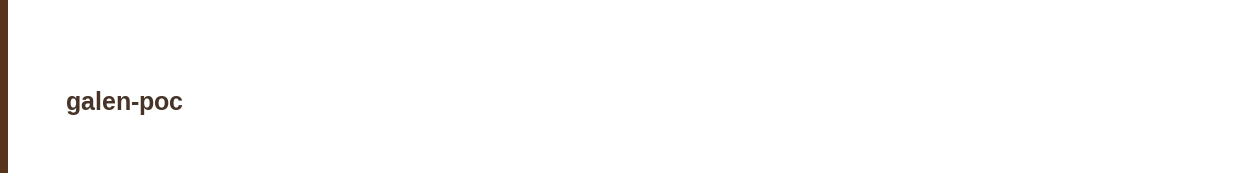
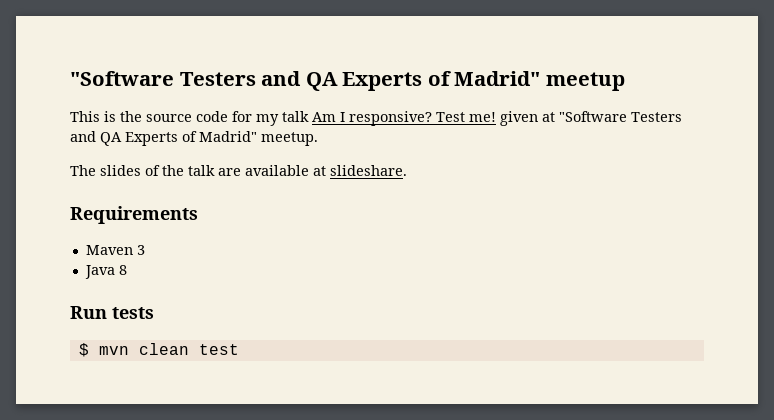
- galen-poc
+ "Software Testers and QA Experts of Madrid" meetup
+ This is the source code for my talk Am I responsive? Test me! given at "Software Testers and QA Experts of Madrid" meetup.
+ The slides of the talk are available at slideshare.
+ Requirements
+ Maven 3
+ Java 8
+ Run tests
+ $ mvn clean test

